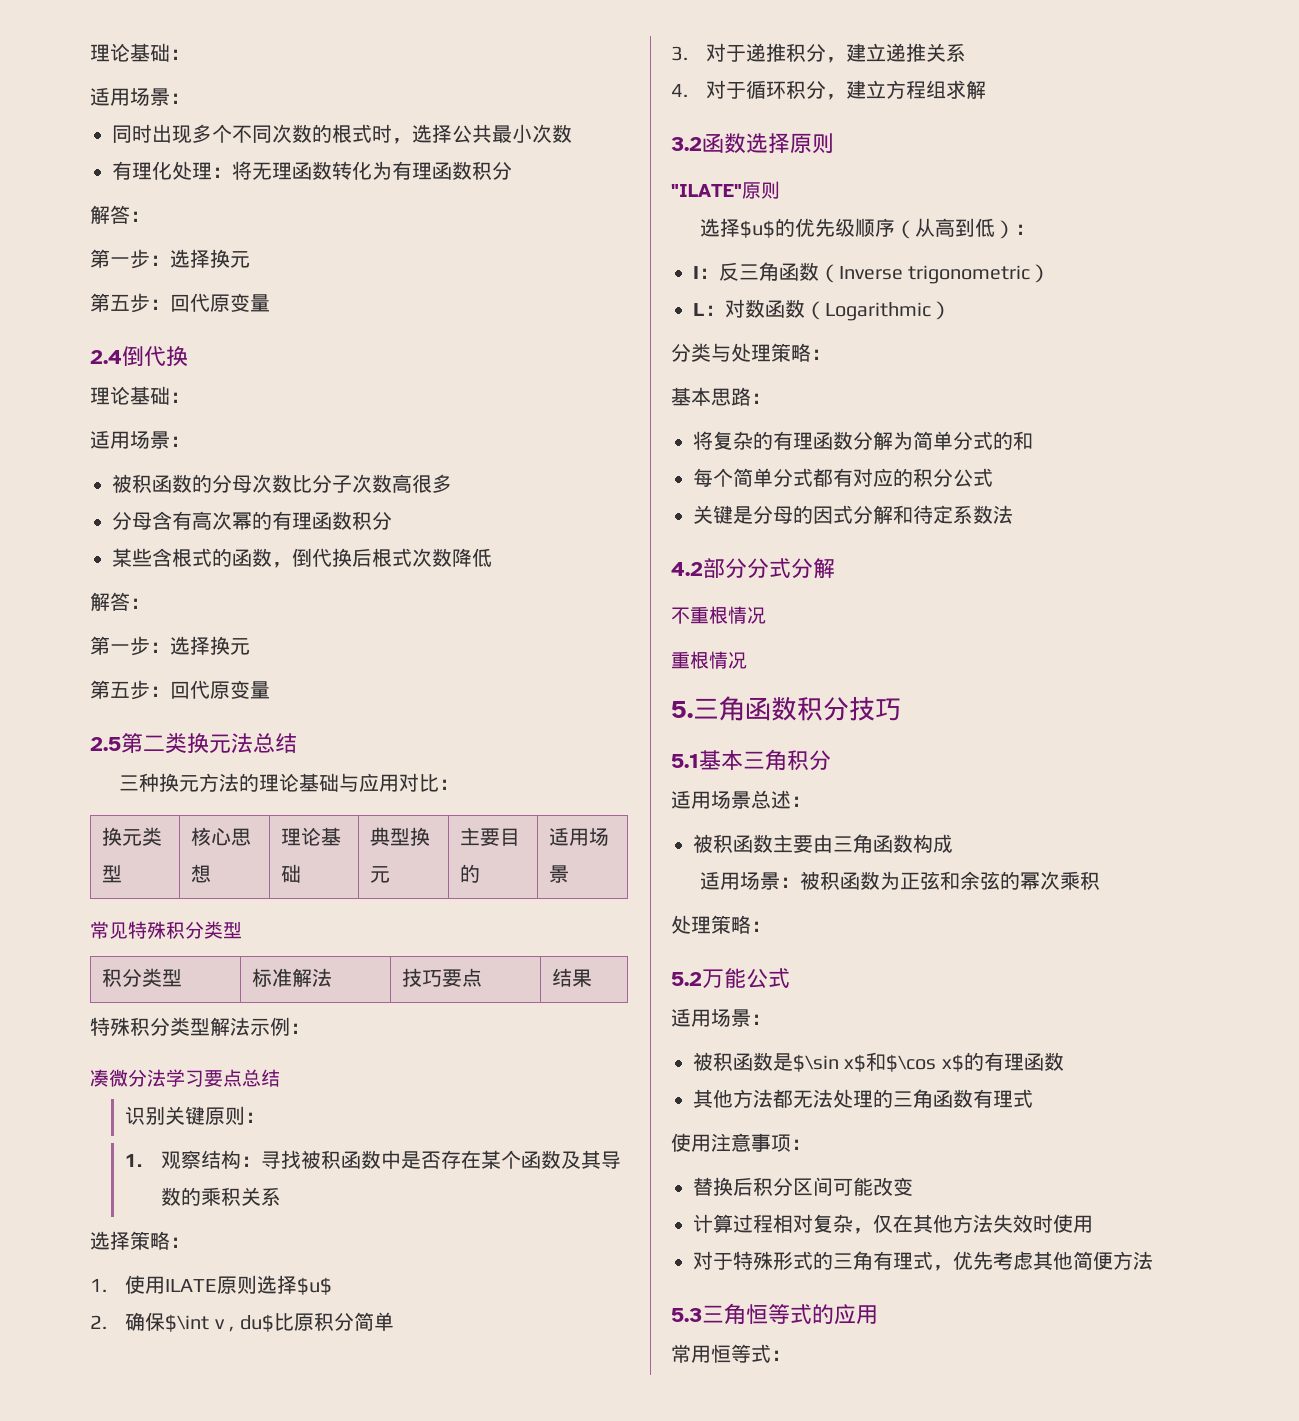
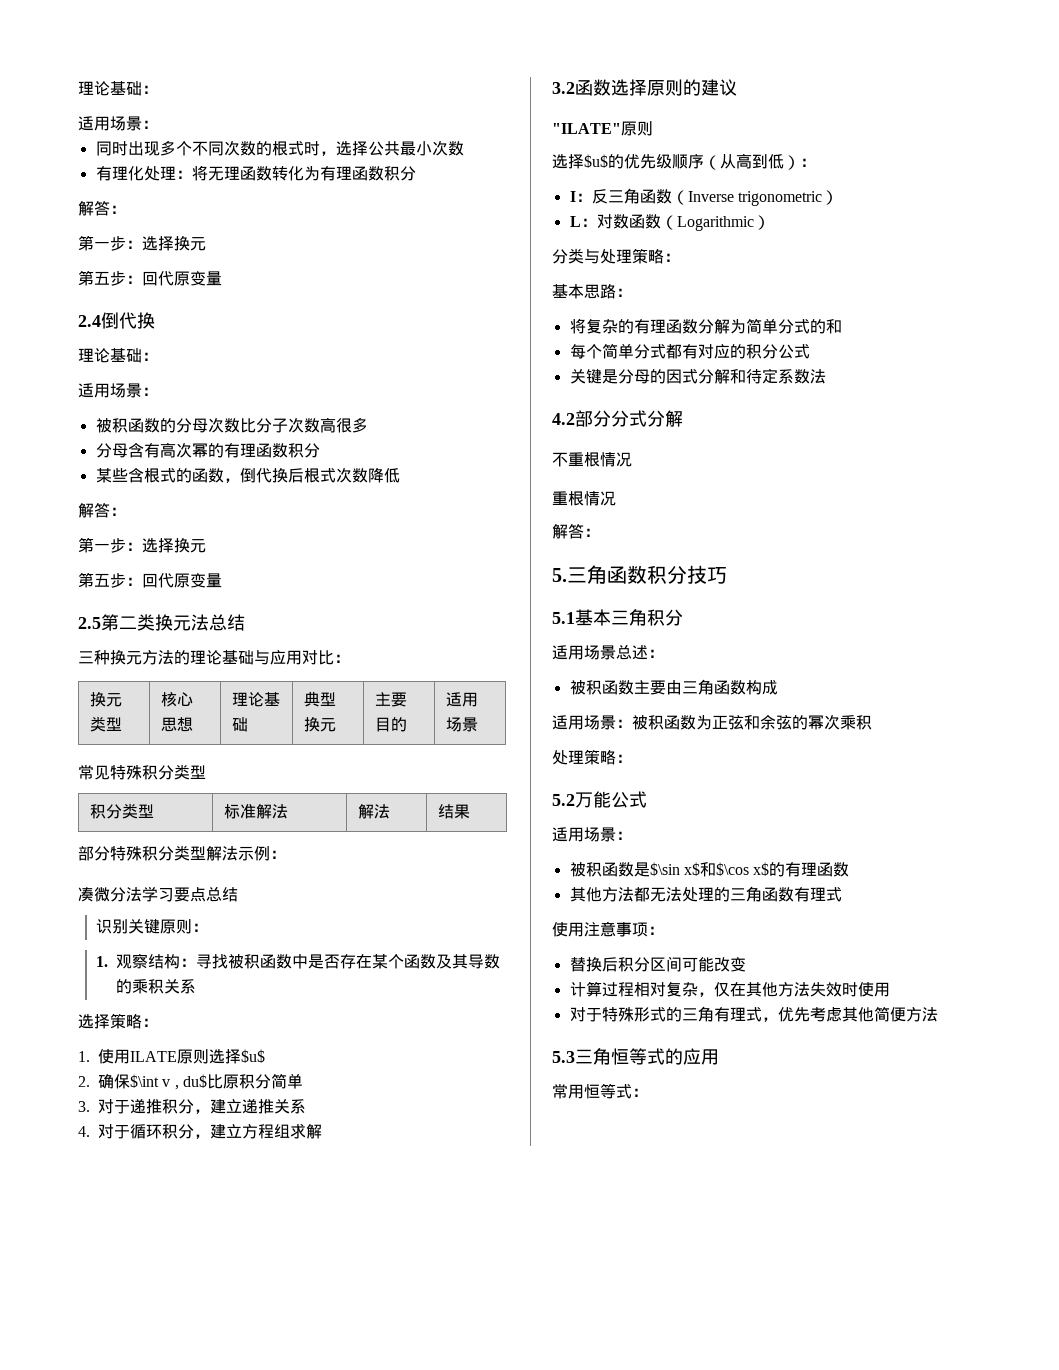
- 积分类型 | 标准解法 | 技巧要点 | 结果
+ 积分类型 | 标准解法 | 解法 | 结果
- 特殊积分类型解法示例：
+ 部分特殊积分类型解法示例：
- 3.2函数选择原则
+ 3.2函数选择原则的建议
  不重根情况
  重根情况
+ 解答：

